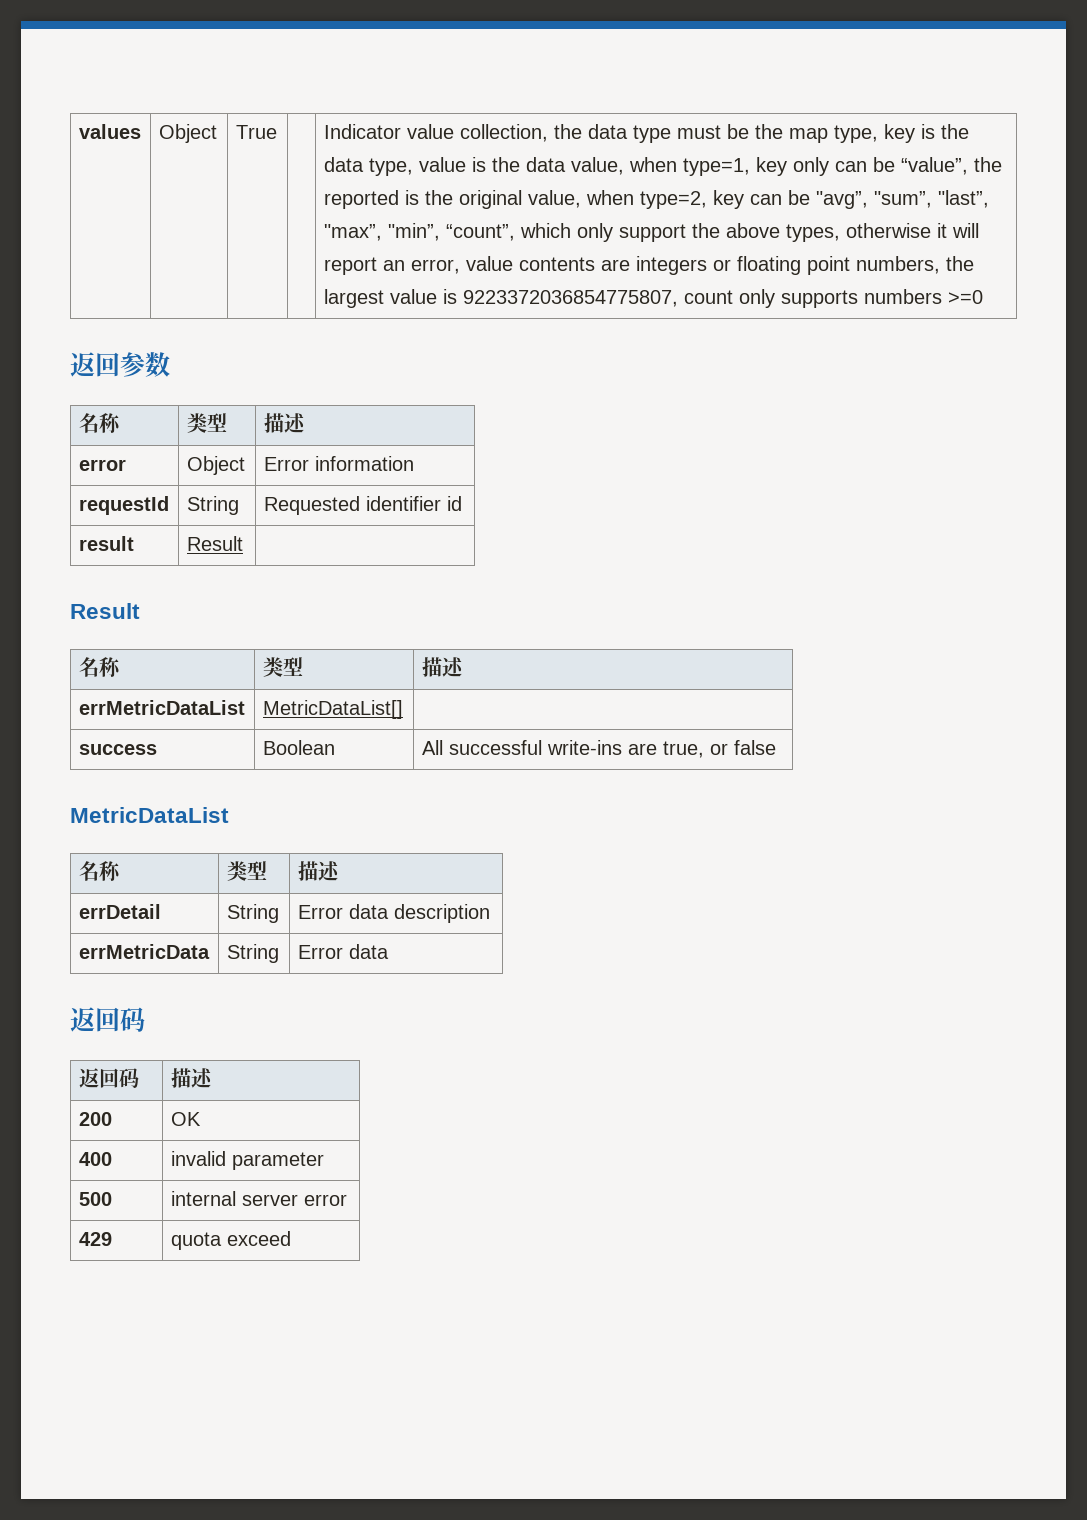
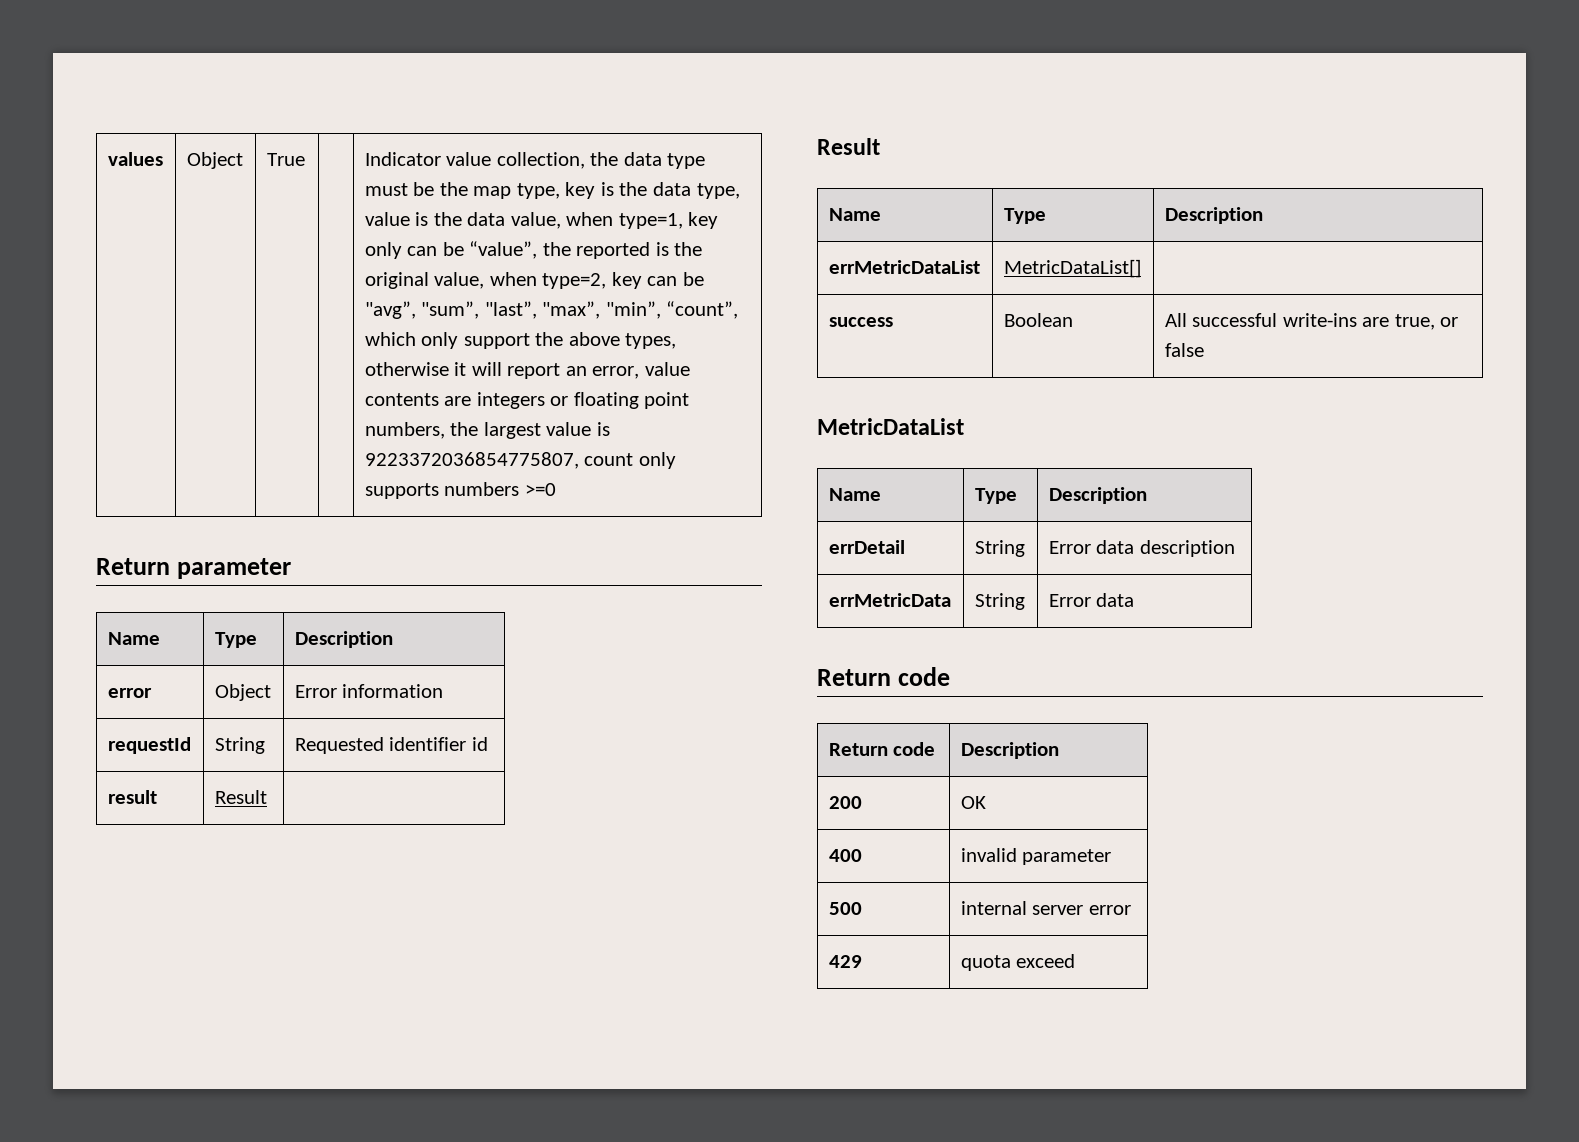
- 返回参数
- 名称 | 类型 | 描述
+ Return parameter
+ Name | Type | Description
  result | Result |
  Result
- 名称 | 类型 | 描述
+ Name | Type | Description
  MetricDataList
- 名称 | 类型 | 描述
+ Name | Type | Description
  errMetricData | String | Error data
- 返回码
- 返回码 | 描述
+ Return code
+ Return code | Description

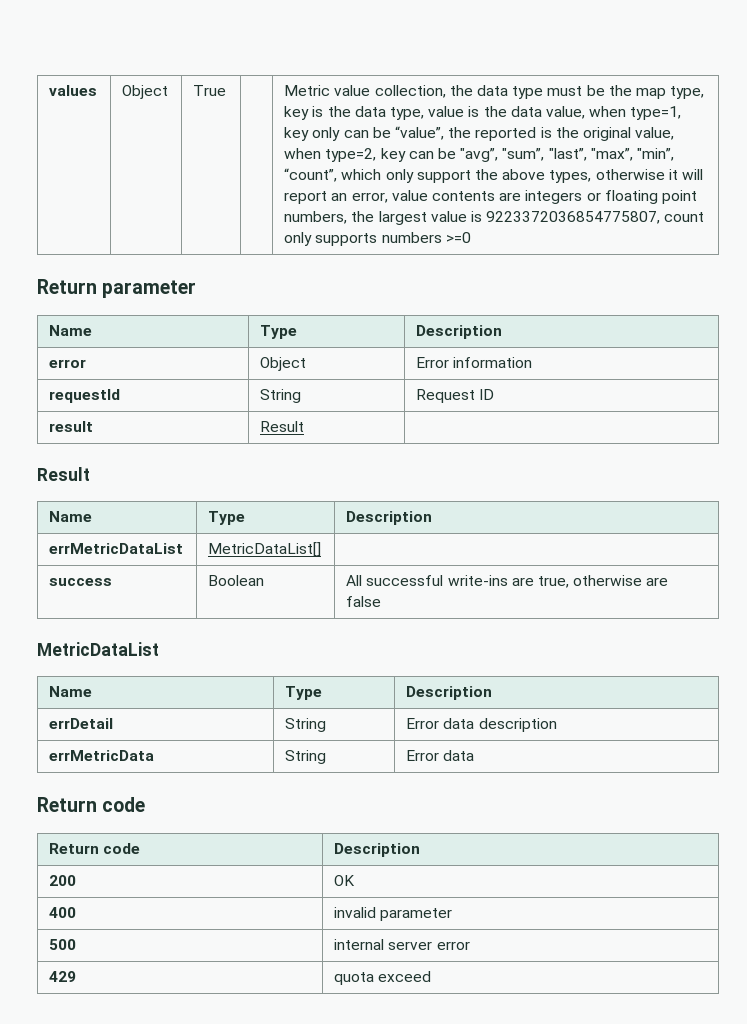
- Indicator value collection, the data type must be the map type, key is the data type, value is the data value, when type=1, key only can be “value”, the reported is the original value, when type=2, key can be "avg”, "sum”, "last”, "max”, "min”, “count”, which only support the above types, otherwise it will report an error, value contents are integers or floating point numbers, the largest value is 9223372036854775807, count only supports numbers >=0
+ Metric value collection, the data type must be the map type, key is the data type, value is the data value, when type=1, key only can be “value”, the reported is the original value, when type=2, key can be "avg”, "sum”, "last”, "max”, "min”, “count”, which only support the above types, otherwise it will report an error, value contents are integers or floating point numbers, the largest value is 9223372036854775807, count only supports numbers >=0
- requestId | String | Requested identifier id
+ requestId | String | Request ID
- success | Boolean | All successful write-ins are true, or false
+ success | Boolean | All successful write-ins are true, otherwise are false

